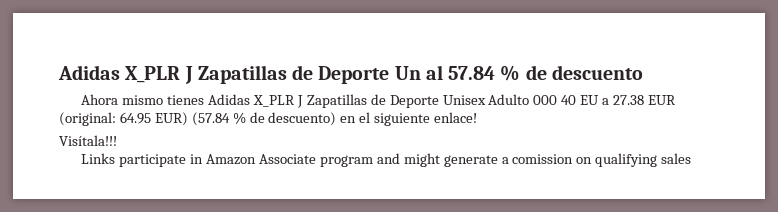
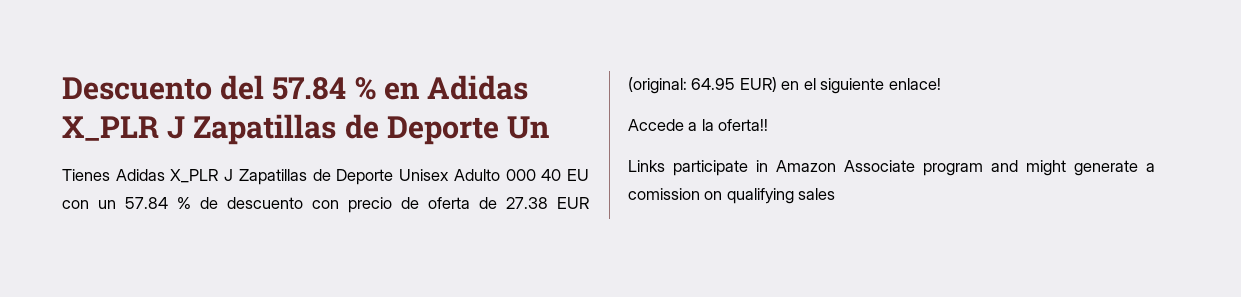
- Adidas X_PLR J Zapatillas de Deporte Un al 57.84 % de descuento
- Ahora mismo tienes Adidas X_PLR J Zapatillas de Deporte Unisex Adulto 000 40 EU a 27.38 EUR (original: 64.95 EUR) (57.84 % de descuento) en el siguiente enlace!
+ Descuento del 57.84 % en Adidas X_PLR J Zapatillas de Deporte Un
+ Tienes Adidas X_PLR J Zapatillas de Deporte Unisex Adulto 000 40 EU con un 57.84 % de descuento con precio de oferta de 27.38 EUR (original: 64.95 EUR) en el siguiente enlace!
- Visítala!!!
+ Accede a la oferta!!

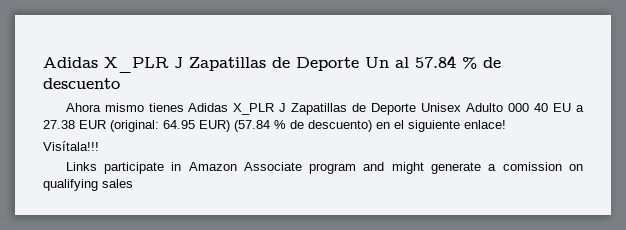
- Descuento del 57.84 % en Adidas X_PLR J Zapatillas de Deporte Un
- Tienes Adidas X_PLR J Zapatillas de Deporte Unisex Adulto 000 40 EU con un 57.84 % de descuento con precio de oferta de 27.38 EUR (original: 64.95 EUR) en el siguiente enlace!
+ Adidas X_PLR J Zapatillas de Deporte Un al 57.84 % de descuento
+ Ahora mismo tienes Adidas X_PLR J Zapatillas de Deporte Unisex Adulto 000 40 EU a 27.38 EUR (original: 64.95 EUR) (57.84 % de descuento) en el siguiente enlace!
- Accede a la oferta!!
+ Visítala!!!

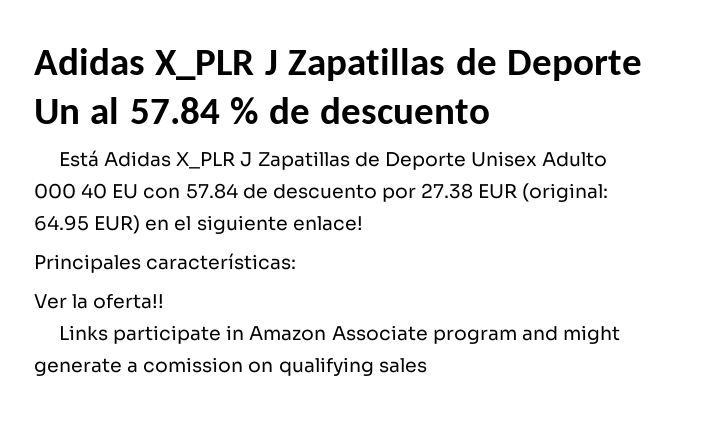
- Ahora mismo tienes Adidas X_PLR J Zapatillas de Deporte Unisex Adulto 000 40 EU a 27.38 EUR (original: 64.95 EUR) (57.84 % de descuento) en el siguiente enlace!
+ Está Adidas X_PLR J Zapatillas de Deporte Unisex Adulto 000 40 EU con 57.84 de descuento por 27.38 EUR (original: 64.95 EUR) en el siguiente enlace!
- Visítala!!!
+ Principales características:
+ Ver la oferta!!

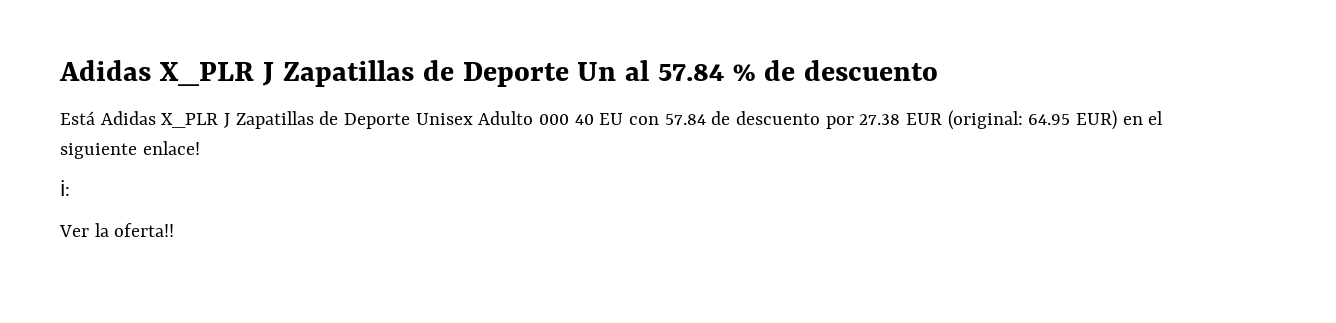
- Principales características:
+ ℹ:
- Links participate in Amazon Associate program and might generate a comission on qualifying sales

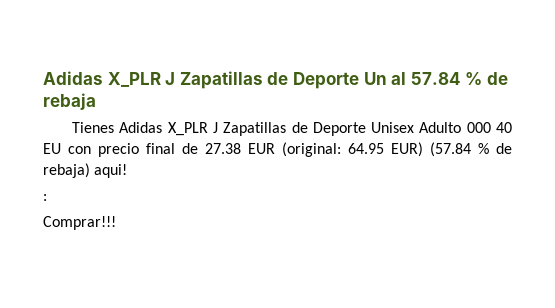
- Adidas X_PLR J Zapatillas de Deporte Un al 57.84 % de descuento
- Está Adidas X_PLR J Zapatillas de Deporte Unisex Adulto 000 40 EU con 57.84 de descuento por 27.38 EUR (original: 64.95 EUR) en el siguiente enlace!
- ℹ:
- Ver la oferta!!
+ Adidas X_PLR J Zapatillas de Deporte Un al 57.84 % de rebaja
+ Tienes Adidas X_PLR J Zapatillas de Deporte Unisex Adulto 000 40 EU con precio final de 27.38 EUR (original: 64.95 EUR) (57.84 % de rebaja) aqui!
+ :
+ Comprar!!!

